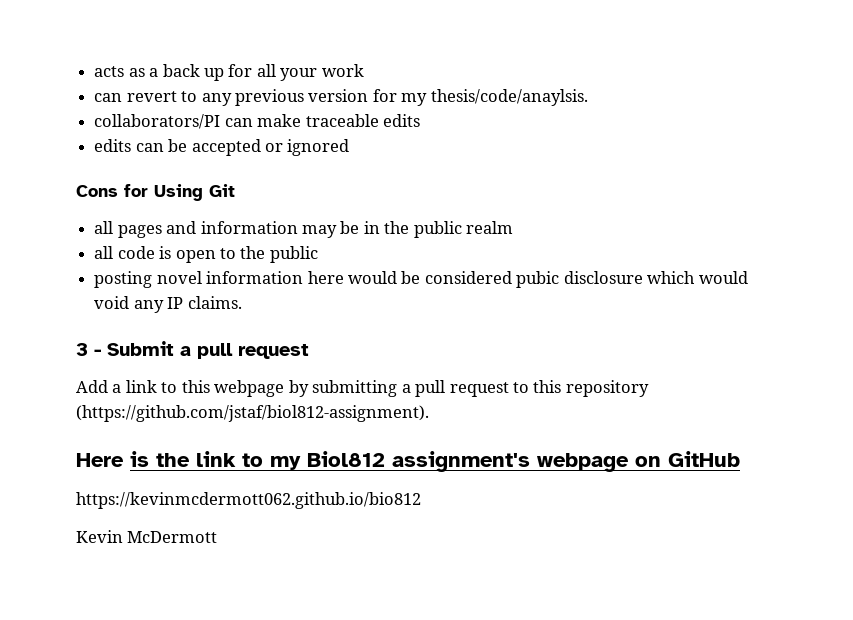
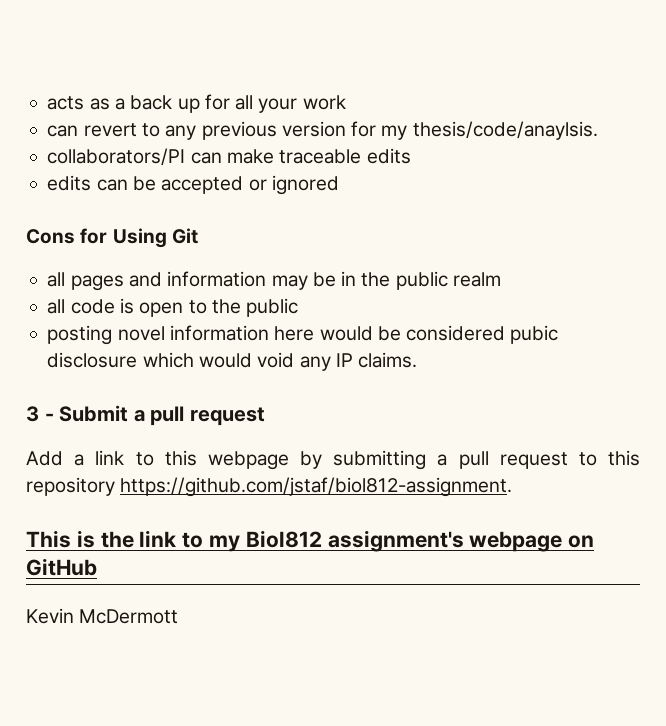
- Add a link to this webpage by submitting a pull request to this repository (https://github.com/jstaf/biol812-assignment).
- Here is the link to my Biol812 assignment's webpage on GitHub
+ Add a link to this webpage by submitting a pull request to this repository https://github.com/jstaf/biol812-assignment.
+ This is the link to my Biol812 assignment's webpage on GitHub
- https://kevinmcdermott062.github.io/bio812

